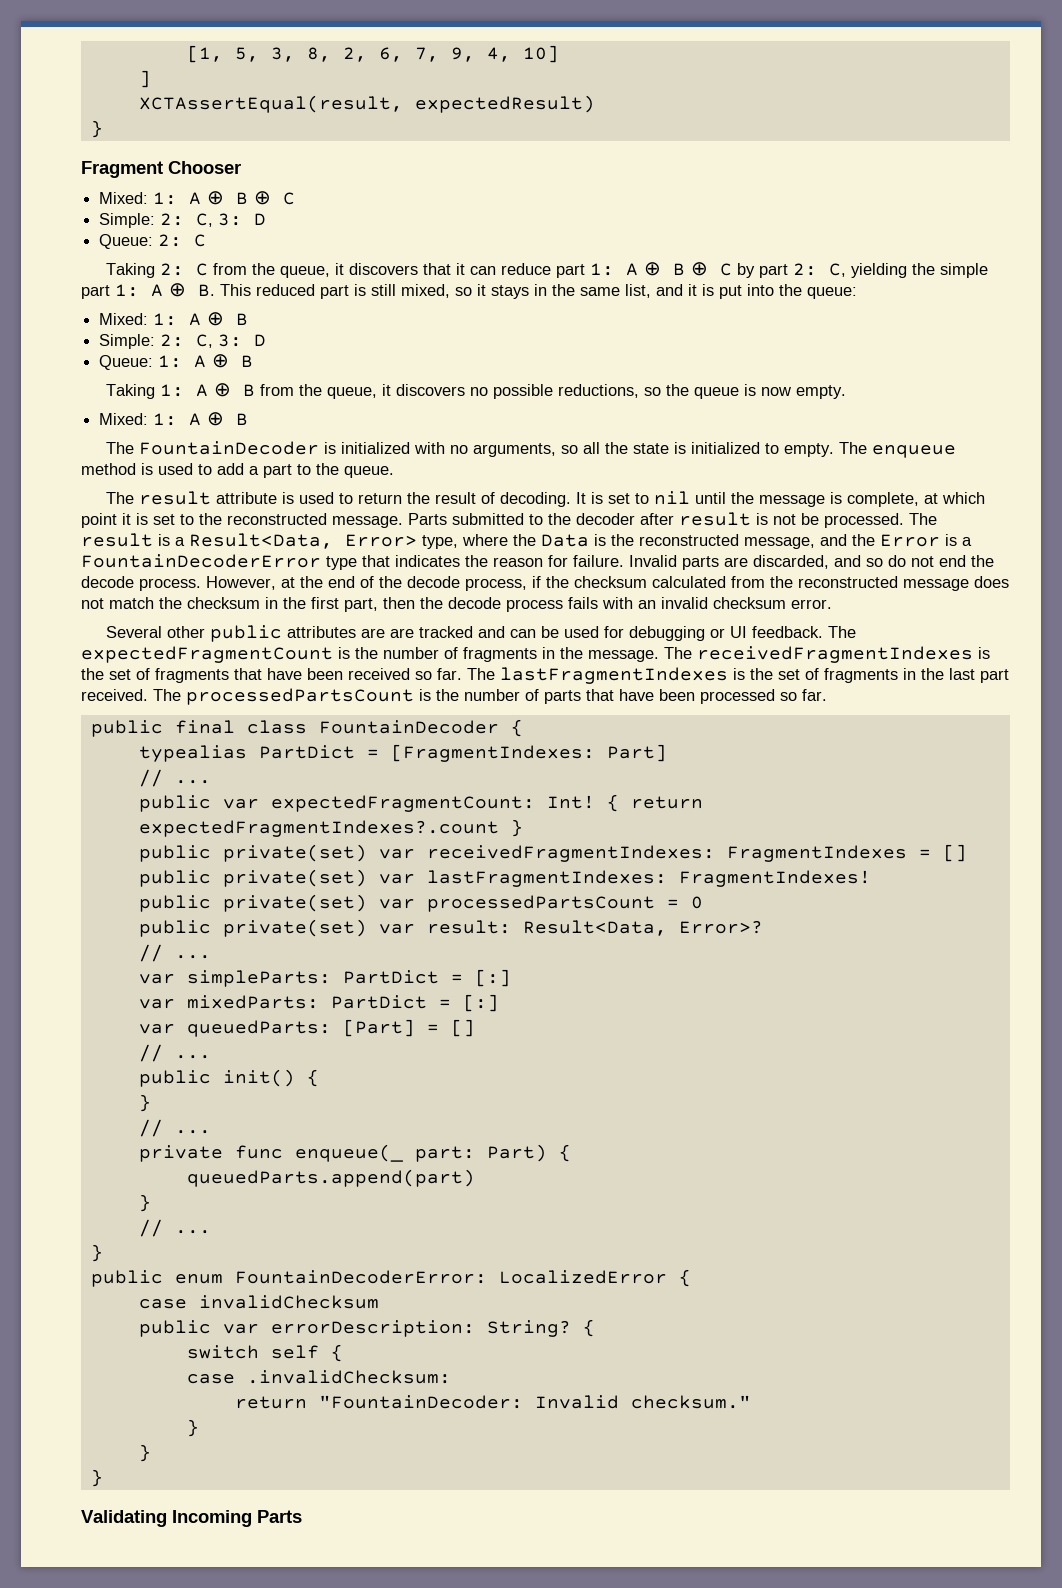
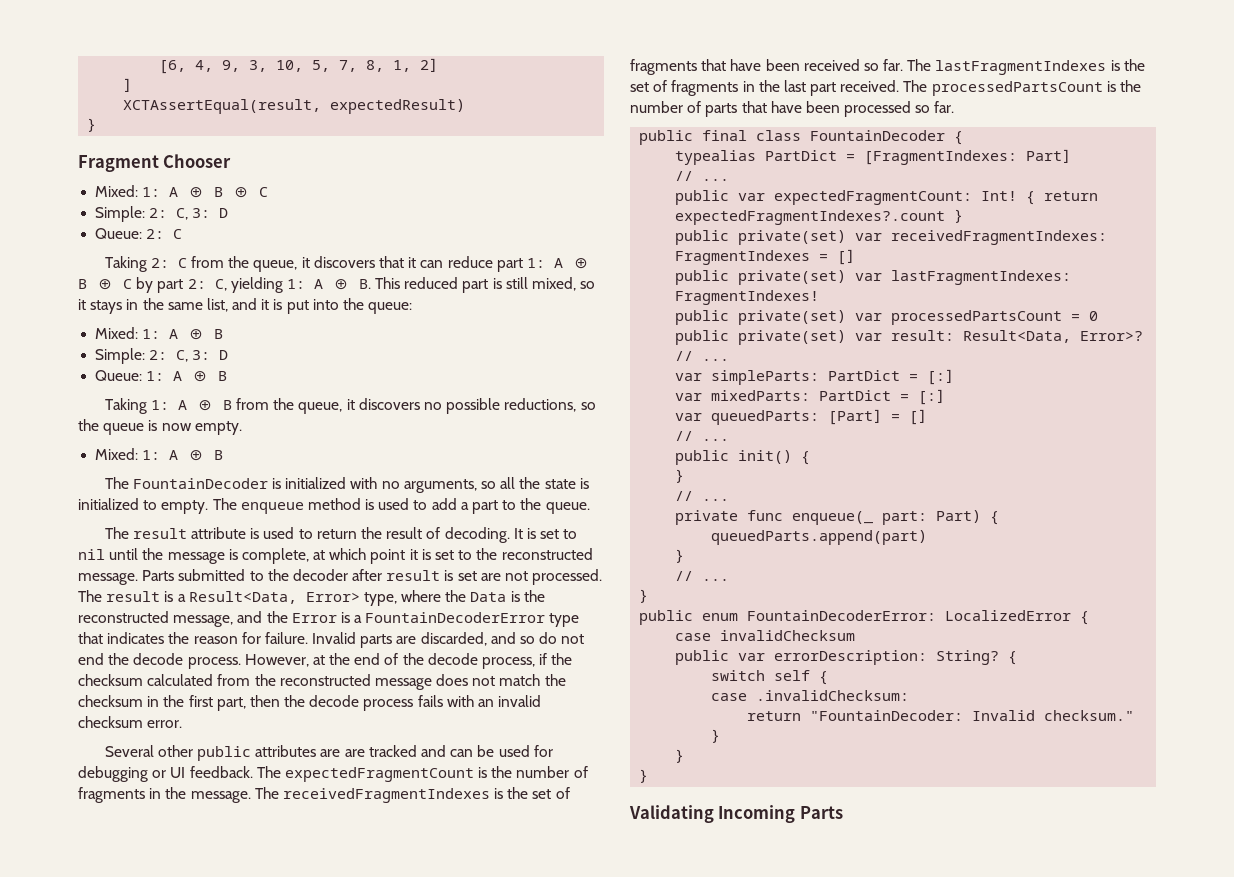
- [1, 5, 3, 8, 2, 6, 7, 9, 4, 10]
+ [6, 4, 9, 3, 10, 5, 7, 8, 1, 2]
- Taking 2: C from the queue, it discovers that it can reduce part 1: A ⊕ B ⊕ C by part 2: C, yielding the simple part 1: A ⊕ B. This reduced part is still mixed, so it stays in the same list, and it is put into the queue:
+ Taking 2: C from the queue, it discovers that it can reduce part 1: A ⊕ B ⊕ C by part 2: C, yielding 1: A ⊕ B. This reduced part is still mixed, so it stays in the same list, and it is put into the queue:
- Parts submitted to the decoder after result is not be processed.
+ Parts submitted to the decoder after result is set are not processed.

